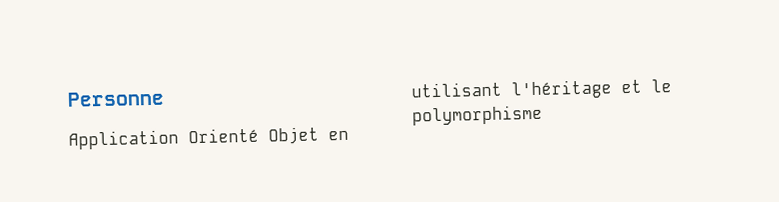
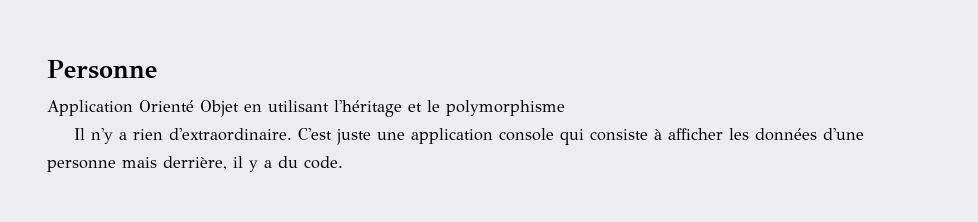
+ Il n'y a rien d'extraordinaire. C'est juste une application console qui consiste à afficher les données d'une personne mais derrière, il y a du code.

